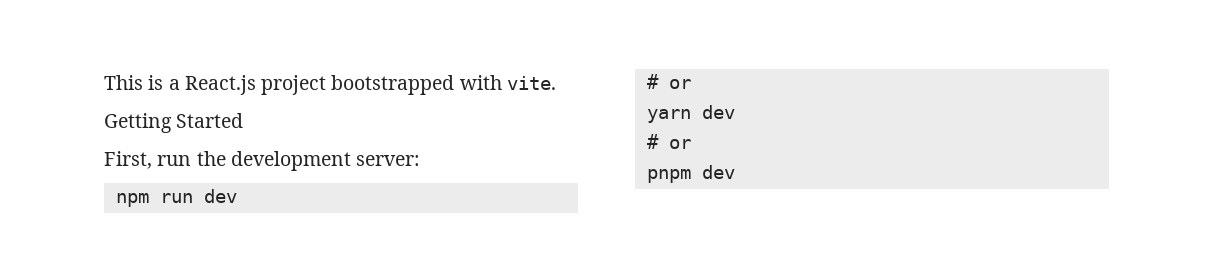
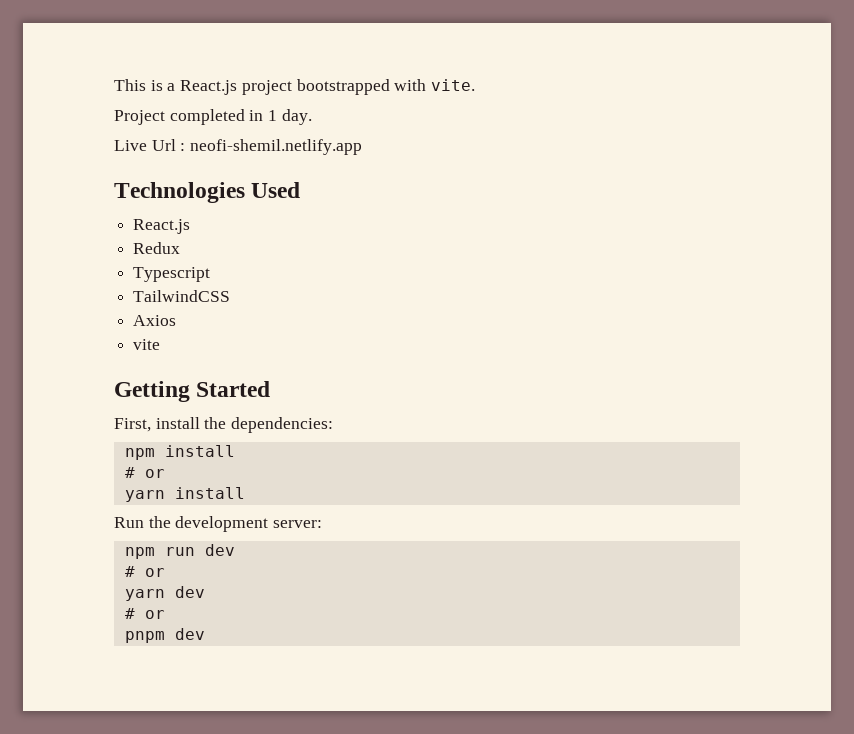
+ Project completed in 1 day.
+ Live Url : neofi-shemil.netlify.app
+ Technologies Used
+ React.js
+ Redux
+ Typescript
+ TailwindCSS
+ Axios
+ vite
  Getting Started
- First, run the development server:
+ First, install the dependencies:
+ npm install
+ # or
+ yarn install
+ Run the development server:

